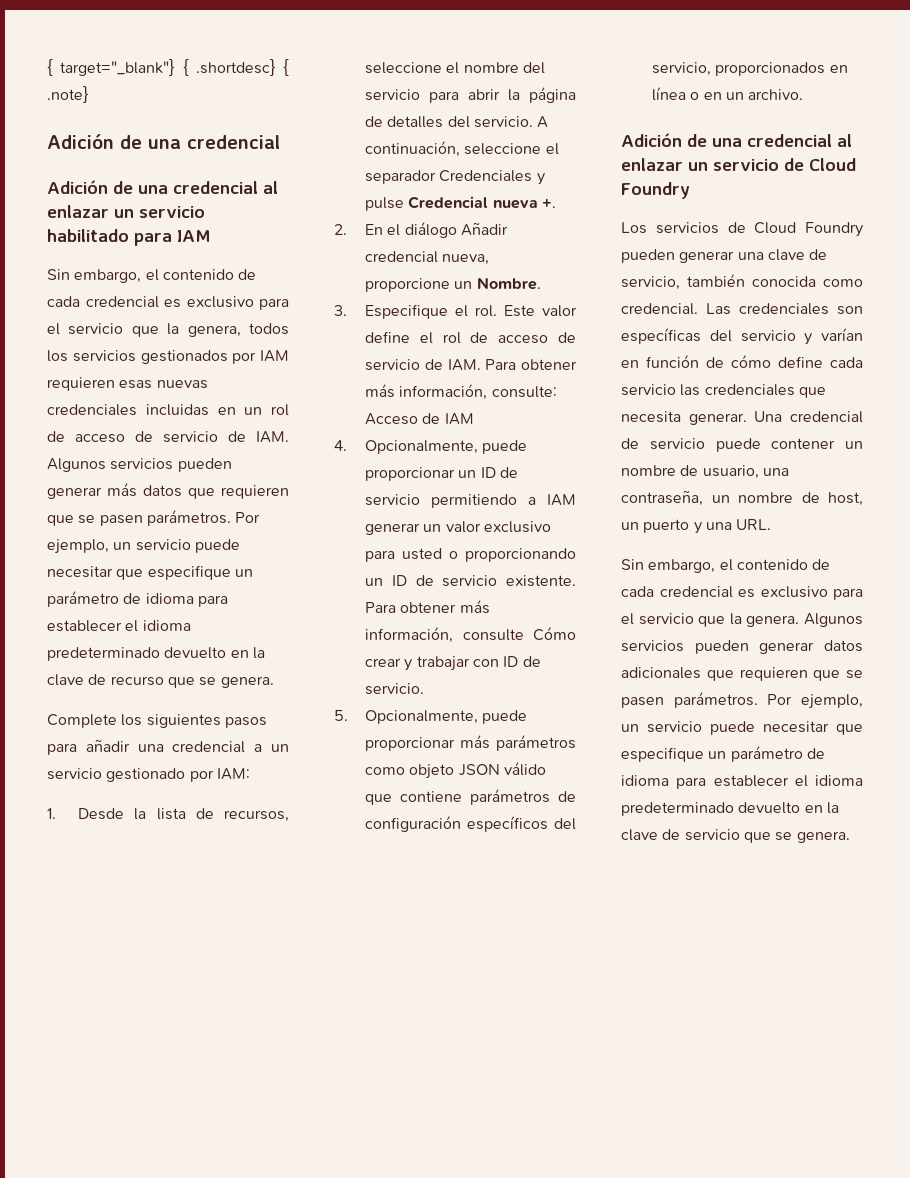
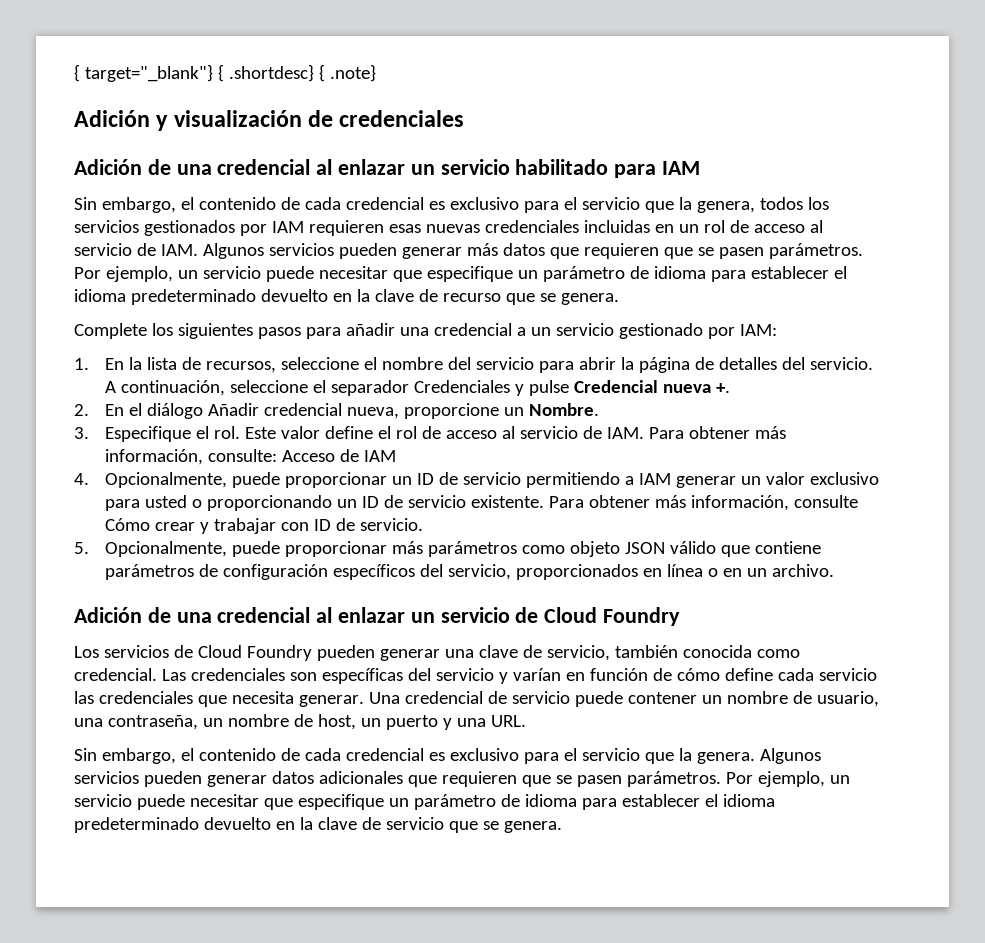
  { target="_blank"} { .shortdesc} { .note}
- Adición de una credencial
+ Adición y visualización de credenciales
- Sin embargo, el contenido de cada credencial es exclusivo para el servicio que la genera, todos los servicios gestionados por IAM requieren esas nuevas credenciales incluidas en un rol de acceso de servicio de IAM. Algunos servicios pueden generar más datos que requieren que se pasen parámetros.
+ Sin embargo, el contenido de cada credencial es exclusivo para el servicio que la genera, todos los servicios gestionados por IAM requieren esas nuevas credenciales incluidas en un rol de acceso al servicio de IAM. Algunos servicios pueden generar más datos que requieren que se pasen parámetros.
- 1. Desde la lista de recursos, seleccione el nombre del servicio para abrir la página de detalles del servicio.
+ 1. En la lista de recursos, seleccione el nombre del servicio para abrir la página de detalles del servicio.
- Este valor define el rol de acceso de servicio de IAM. Para obtener más información, consulte: Acceso de IAM
+ Este valor define el rol de acceso al servicio de IAM. Para obtener más información, consulte: Acceso de IAM

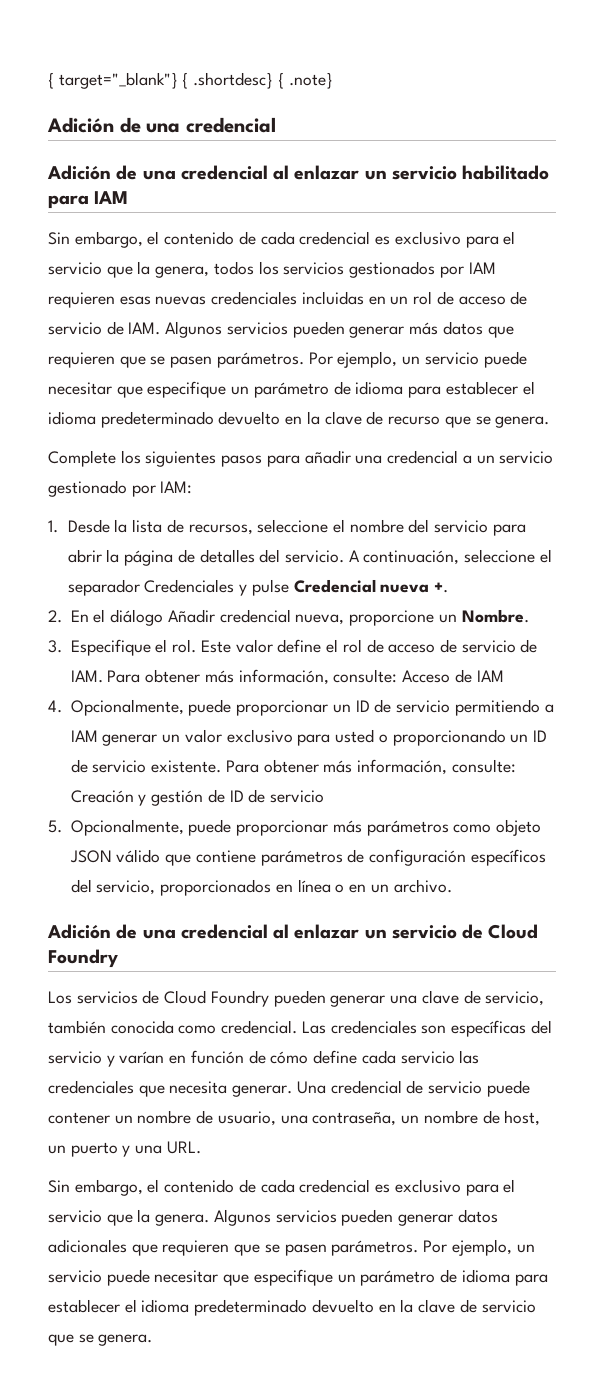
  { target="_blank"} { .shortdesc} { .note}
- Adición y visualización de credenciales
+ Adición de una credencial
- Sin embargo, el contenido de cada credencial es exclusivo para el servicio que la genera, todos los servicios gestionados por IAM requieren esas nuevas credenciales incluidas en un rol de acceso al servicio de IAM. Algunos servicios pueden generar más datos que requieren que se pasen parámetros.
+ Sin embargo, el contenido de cada credencial es exclusivo para el servicio que la genera, todos los servicios gestionados por IAM requieren esas nuevas credenciales incluidas en un rol de acceso de servicio de IAM. Algunos servicios pueden generar más datos que requieren que se pasen parámetros.
- 1. En la lista de recursos, seleccione el nombre del servicio para abrir la página de detalles del servicio.
+ 1. Desde la lista de recursos, seleccione el nombre del servicio para abrir la página de detalles del servicio.
- Este valor define el rol de acceso al servicio de IAM. Para obtener más información, consulte: Acceso de IAM
+ Este valor define el rol de acceso de servicio de IAM. Para obtener más información, consulte: Acceso de IAM
- Para obtener más información, consulte Cómo crear y trabajar con ID de servicio.
+ Para obtener más información, consulte: Creación y gestión de ID de servicio

